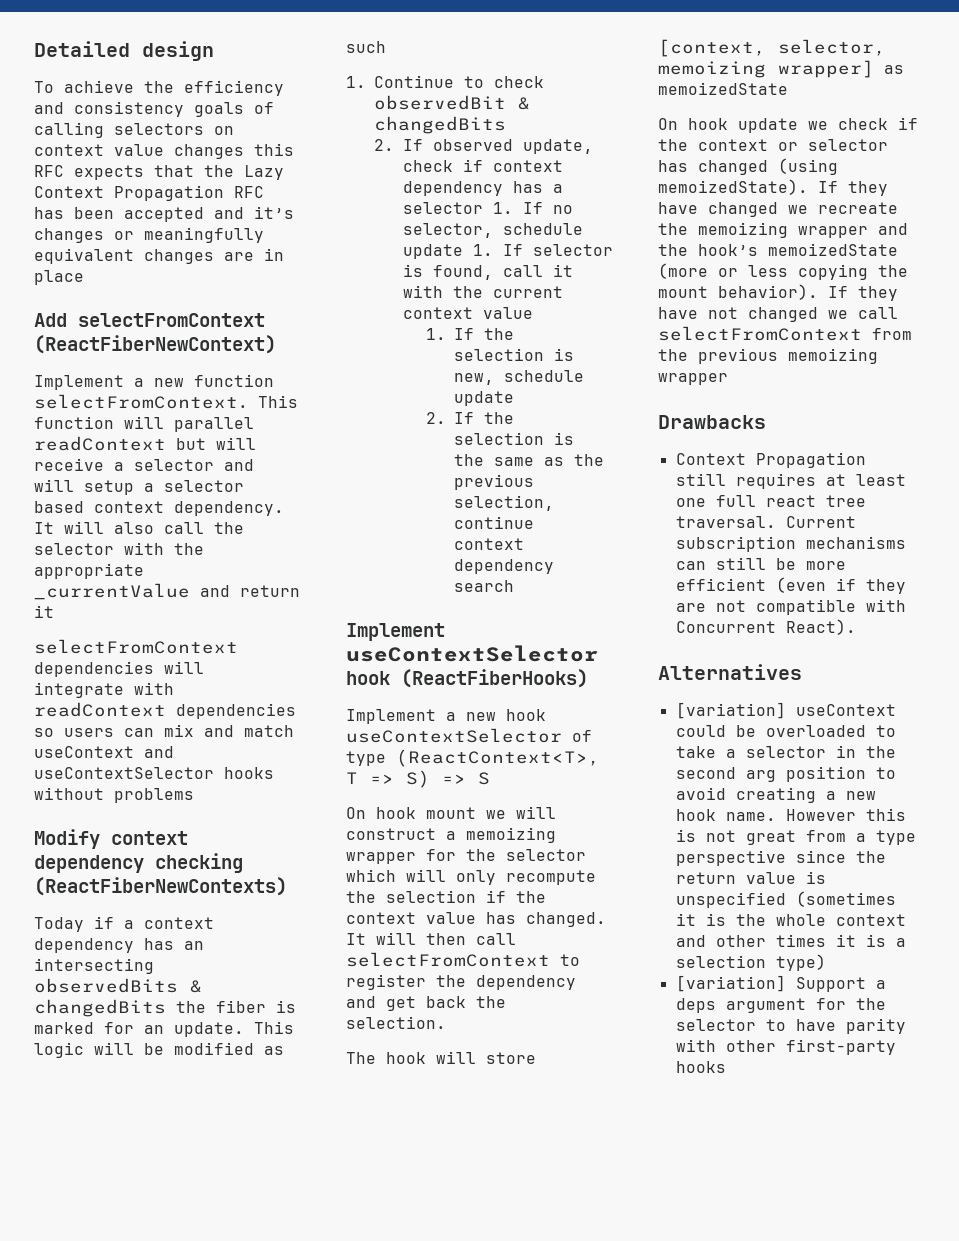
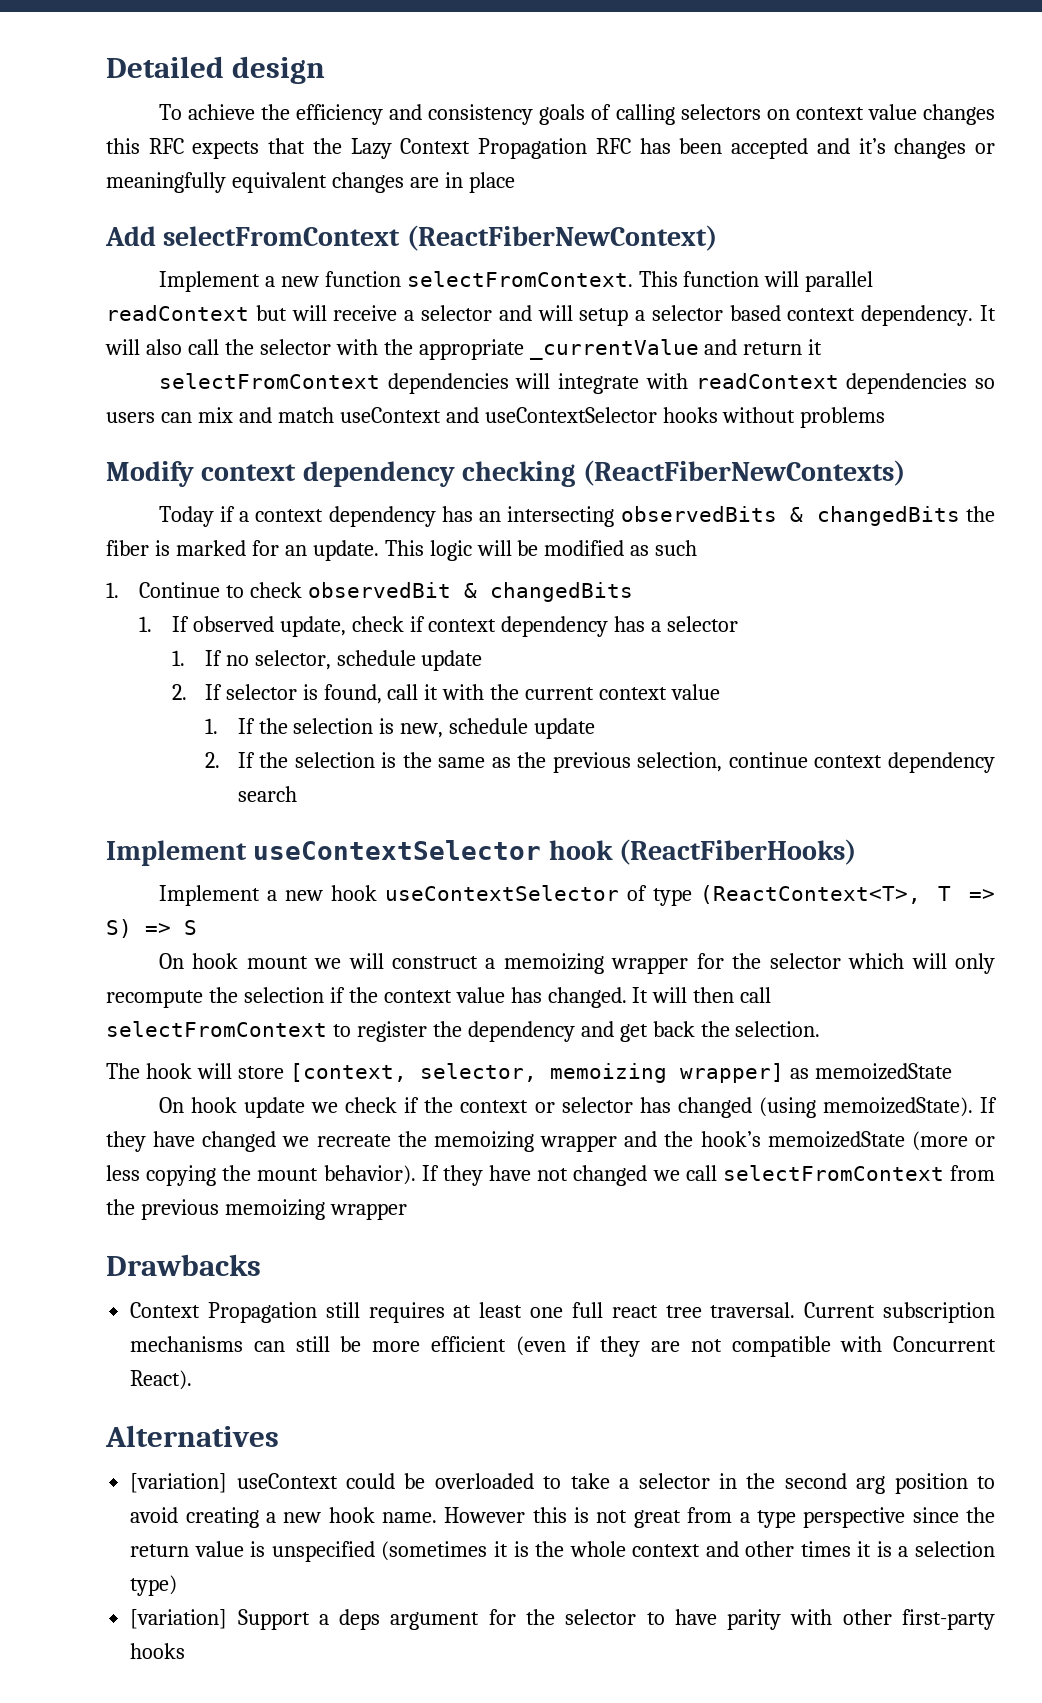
- 2. If observed update, check if context dependency has a selector 1. If no selector, schedule update 1. If selector is found, call it with the current context value
+ 1. If observed update, check if context dependency has a selector
+ 1. If no selector, schedule update
+ 2. If selector is found, call it with the current context value

